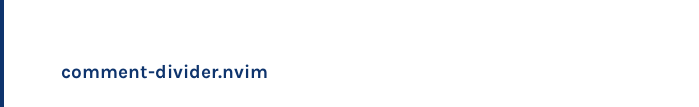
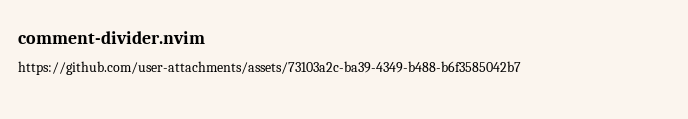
+ https://github.com/user-attachments/assets/73103a2c-ba39-4349-b488-b6f3585042b7

